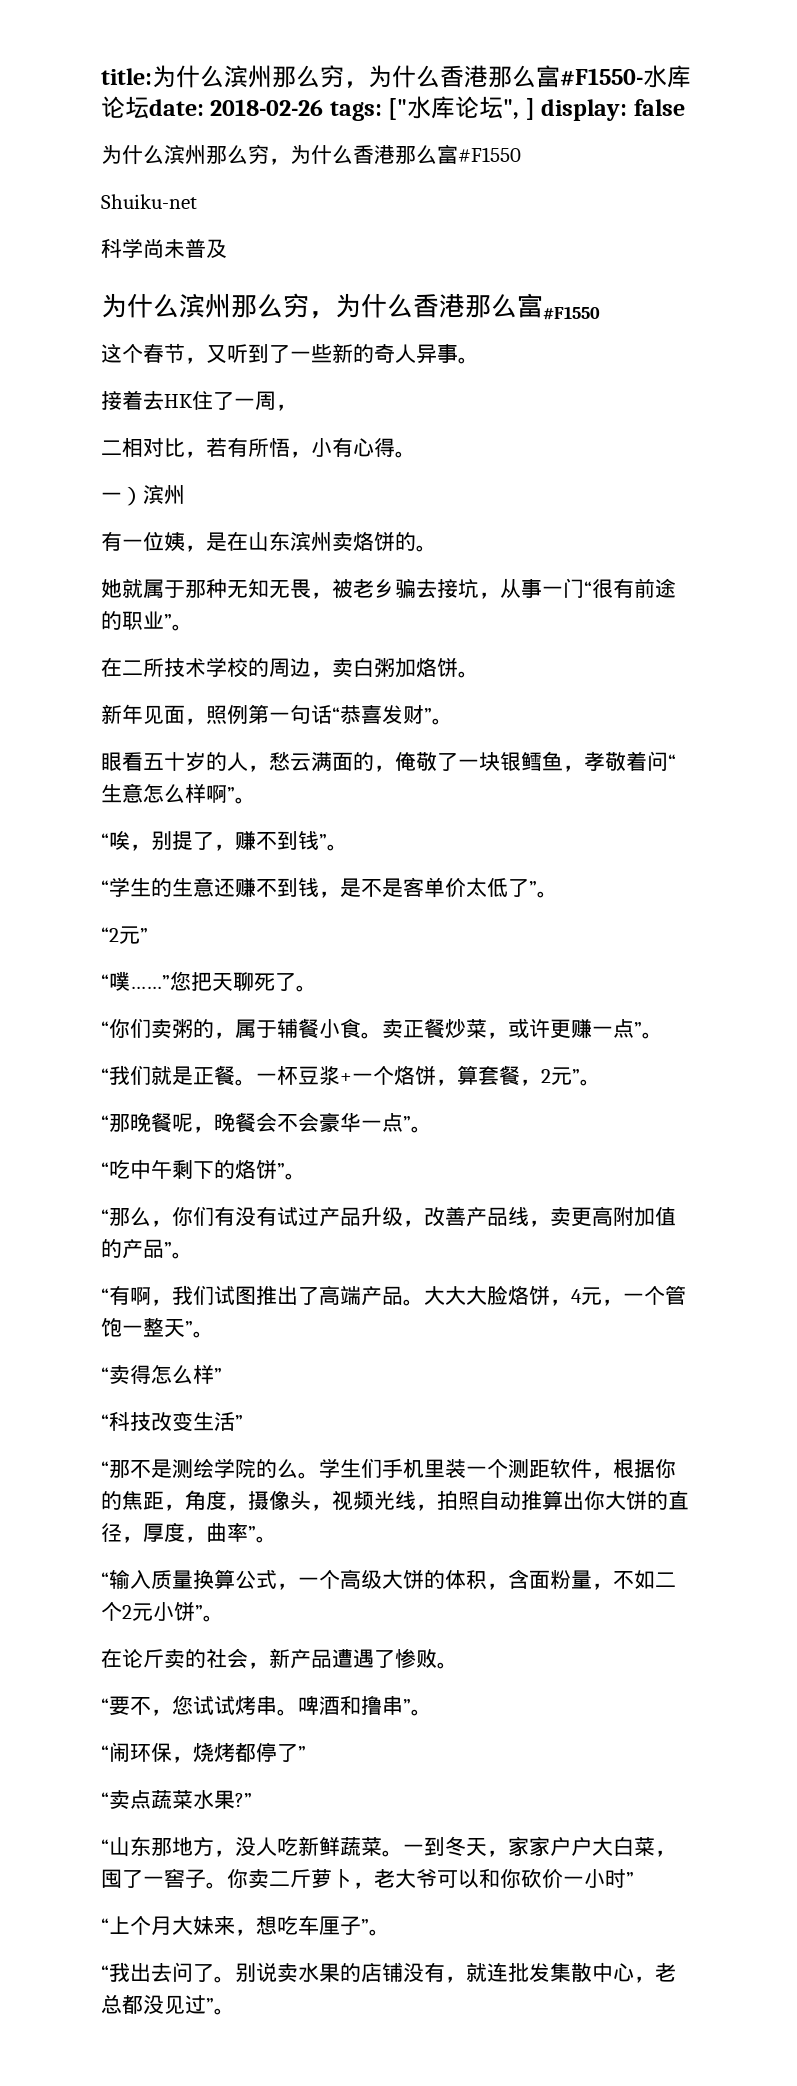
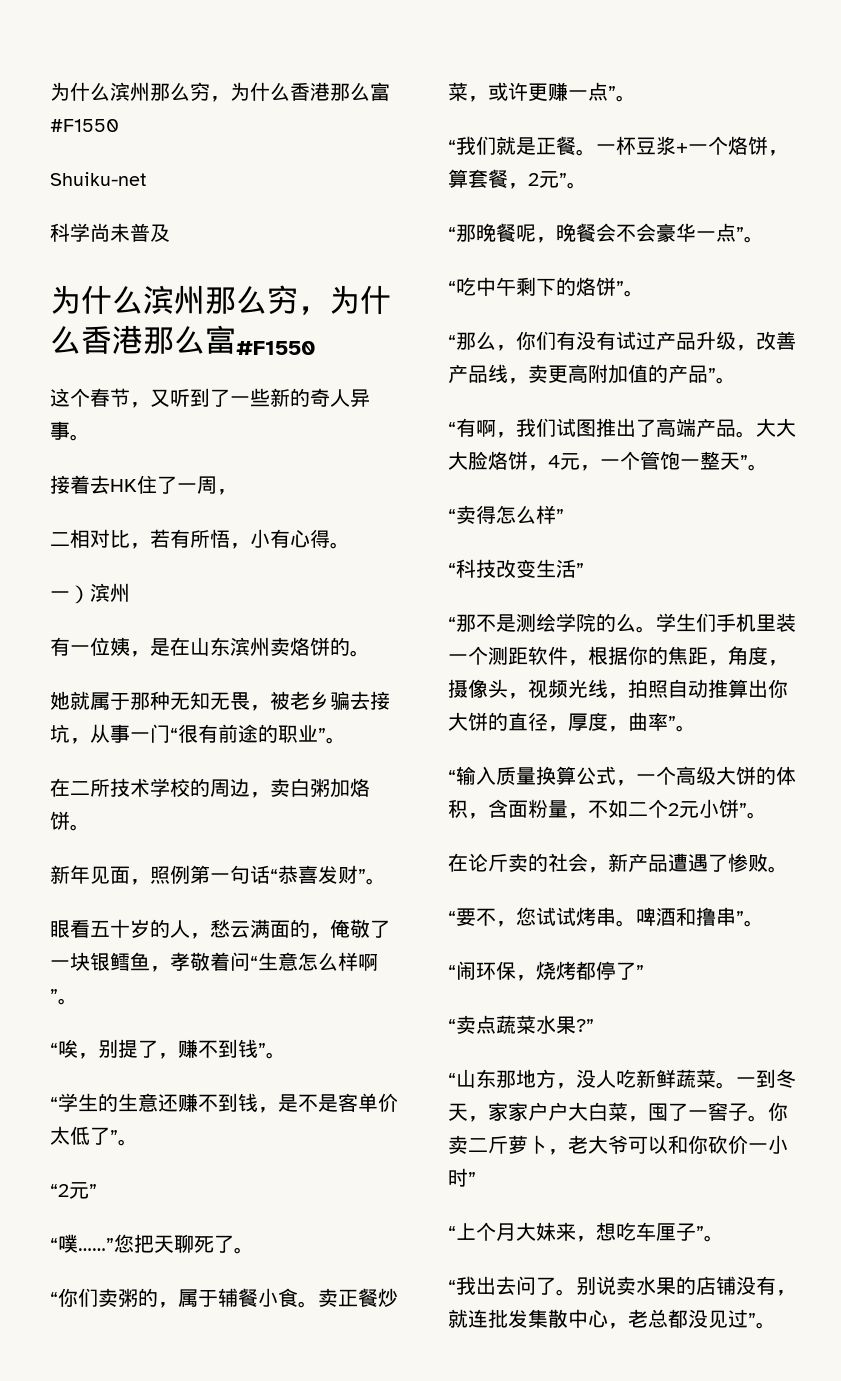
- title:为什么滨州那么穷，为什么香港那么富#F1550-水库论坛date: 2018-02-26 tags: ["水库论坛", ] display: false

